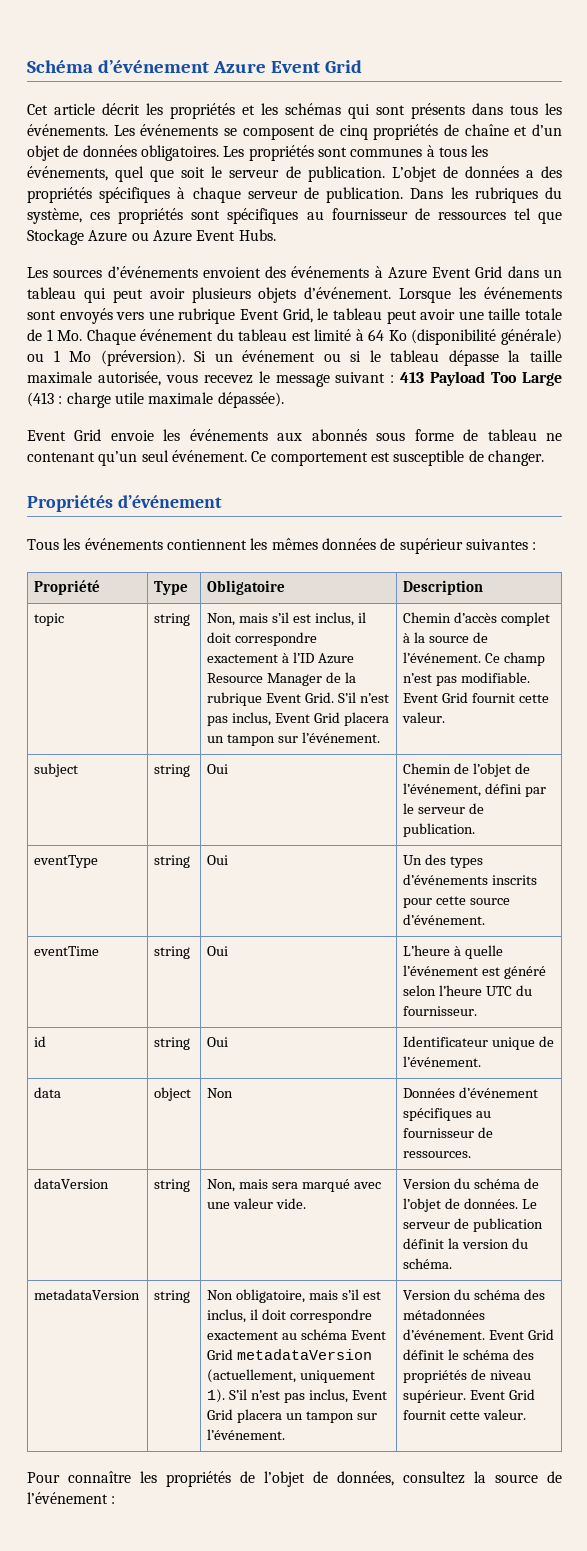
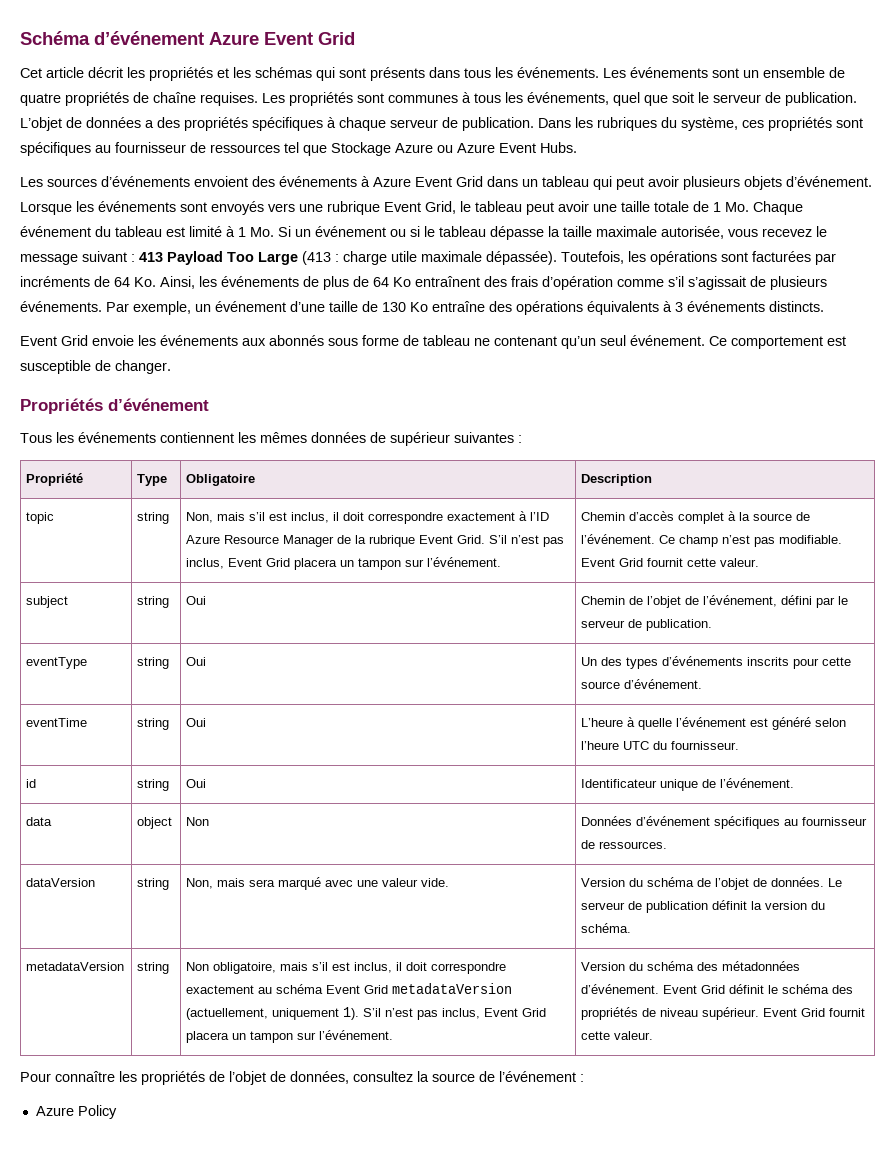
- Les événements se composent de cinq propriétés de chaîne et d’un objet de données obligatoires.
+ Les événements sont un ensemble de quatre propriétés de chaîne requises.
- Lorsque les événements sont envoyés vers une rubrique Event Grid, le tableau peut avoir une taille totale de 1 Mo. Chaque événement du tableau est limité à 64 Ko (disponibilité générale) ou 1 Mo (préversion). Si un événement ou si le tableau dépasse la taille maximale autorisée, vous recevez le message suivant : 413 Payload Too Large (413 : charge utile maximale dépassée).
+ Lorsque les événements sont envoyés vers une rubrique Event Grid, le tableau peut avoir une taille totale de 1 Mo. Chaque événement du tableau est limité à 1 Mo. Si un événement ou si le tableau dépasse la taille maximale autorisée, vous recevez le message suivant : 413 Payload Too Large (413 : charge utile maximale dépassée). Toutefois, les opérations sont facturées par incréments de 64 Ko. Ainsi, les événements de plus de 64 Ko entraînent des frais d’opération comme s’il s’agissait de plusieurs événements. Par exemple, un événement d’une taille de 130 Ko entraîne des opérations équivalents à 3 événements distincts.
+ Azure Policy

